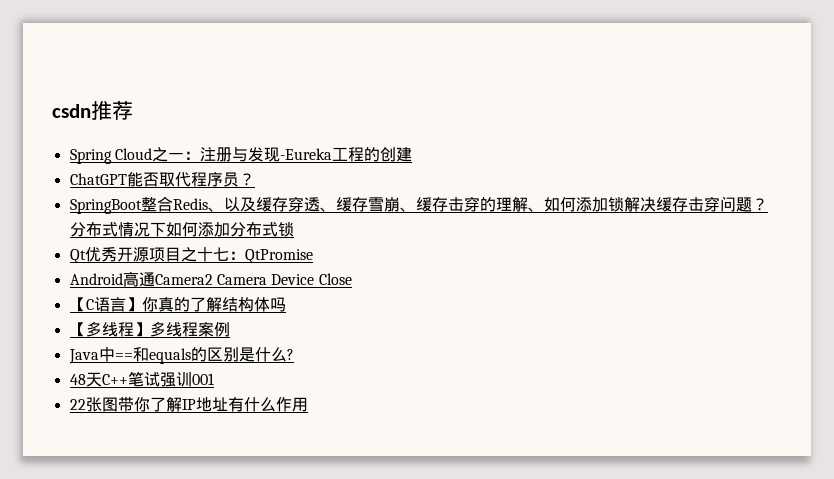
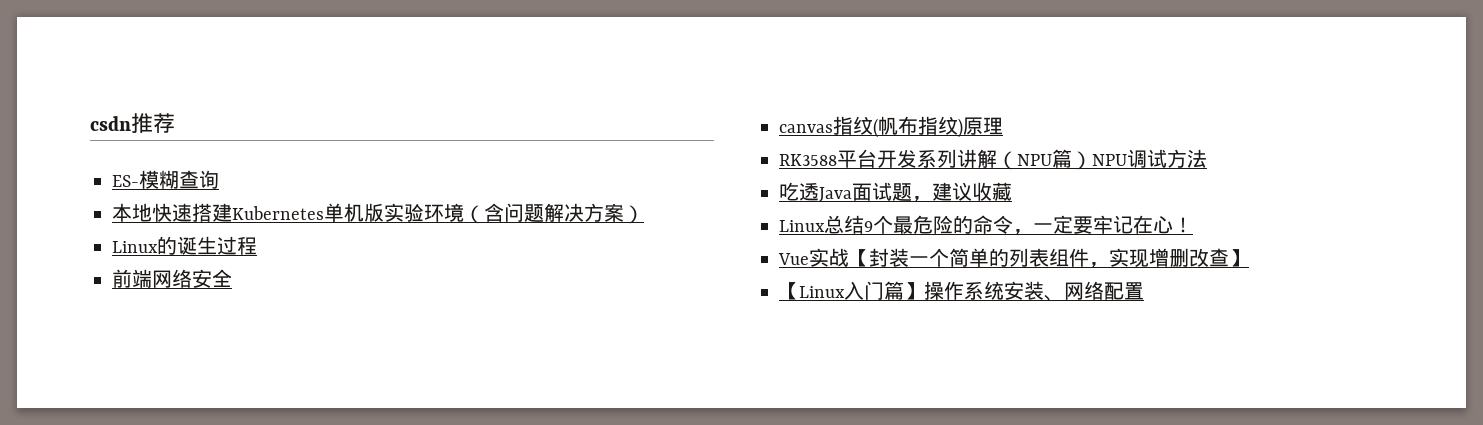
- Spring Cloud之一：注册与发现-Eureka工程的创建
- ChatGPT能否取代程序员？
- SpringBoot整合Redis、以及缓存穿透、缓存雪崩、缓存击穿的理解、如何添加锁解决缓存击穿问题？分布式情况下如何添加分布式锁
- Qt优秀开源项目之十七：QtPromise
- Android高通Camera2 Camera Device Close
- 【C语言】你真的了解结构体吗
- 【多线程】多线程案例
- Java中==和equals的区别是什么?
- 48天C++笔试强训001
- 22张图带你了解IP地址有什么作用
+ ES-模糊查询
+ 本地快速搭建Kubernetes单机版实验环境（含问题解决方案）
+ Linux的诞生过程
+ 前端网络安全
+ canvas指纹(帆布指纹)原理
+ RK3588平台开发系列讲解（NPU篇）NPU调试方法
+ 吃透Java面试题，建议收藏
+ Linux总结9个最危险的命令，一定要牢记在心！
+ Vue实战【封装一个简单的列表组件，实现增删改查】
+ 【Linux入门篇】操作系统安装、网络配置

